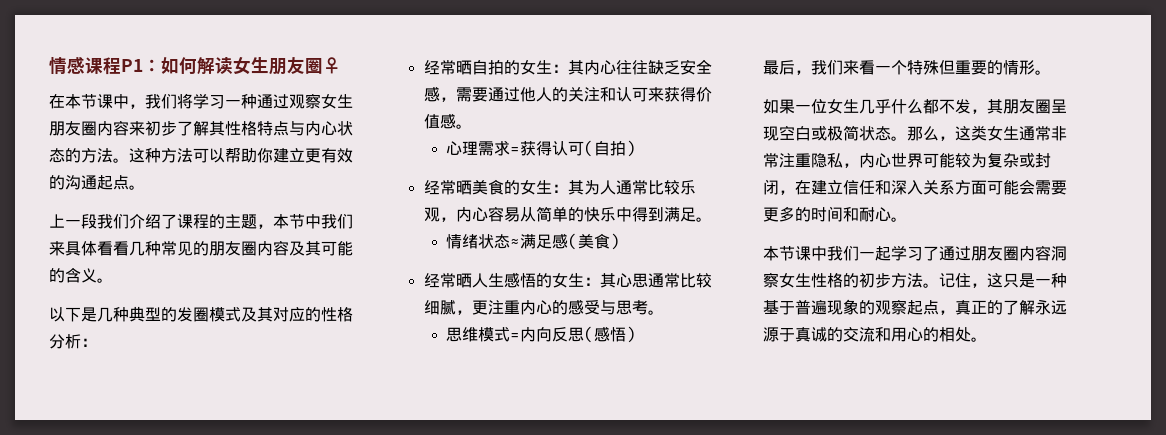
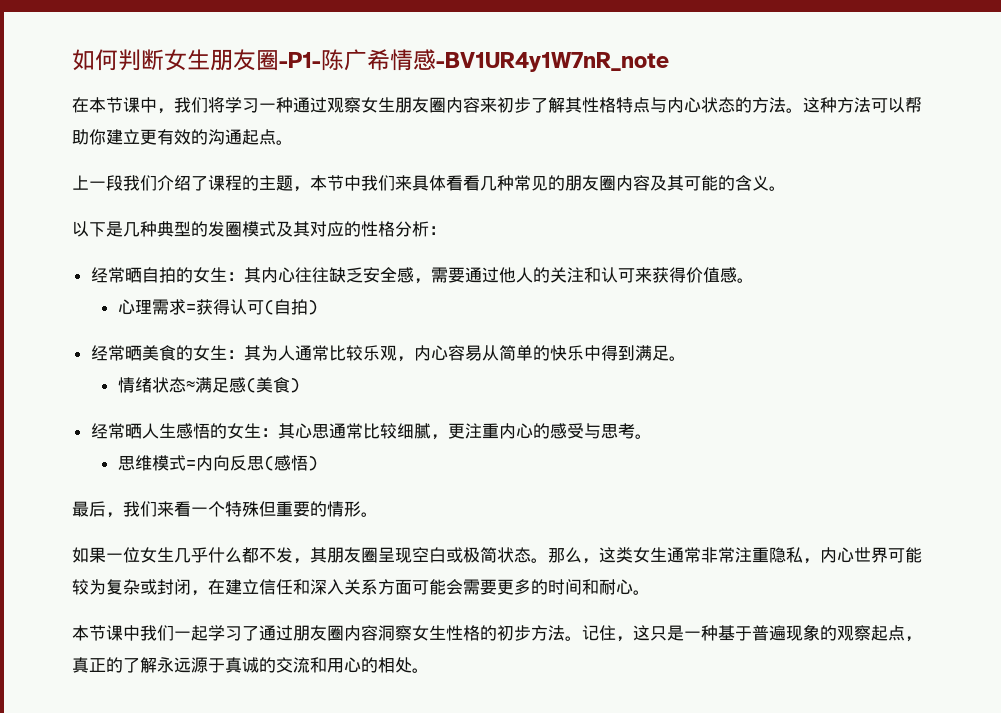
- 情感课程P1：如何解读女生朋友圈♀
+ 如何判断女生朋友圈-P1-陈广希情感-BV1UR4y1W7nR_note

